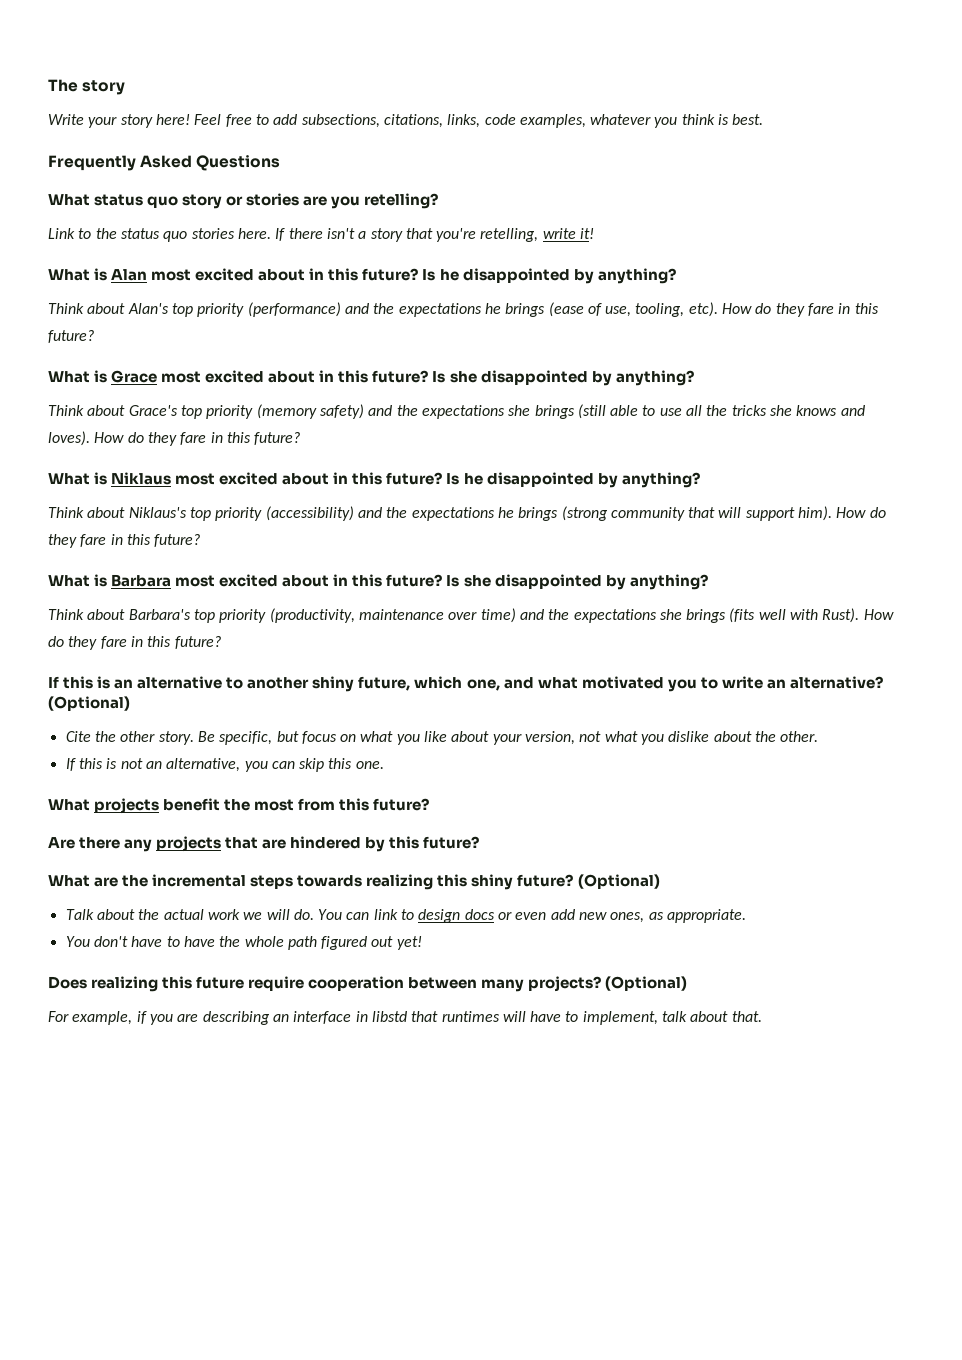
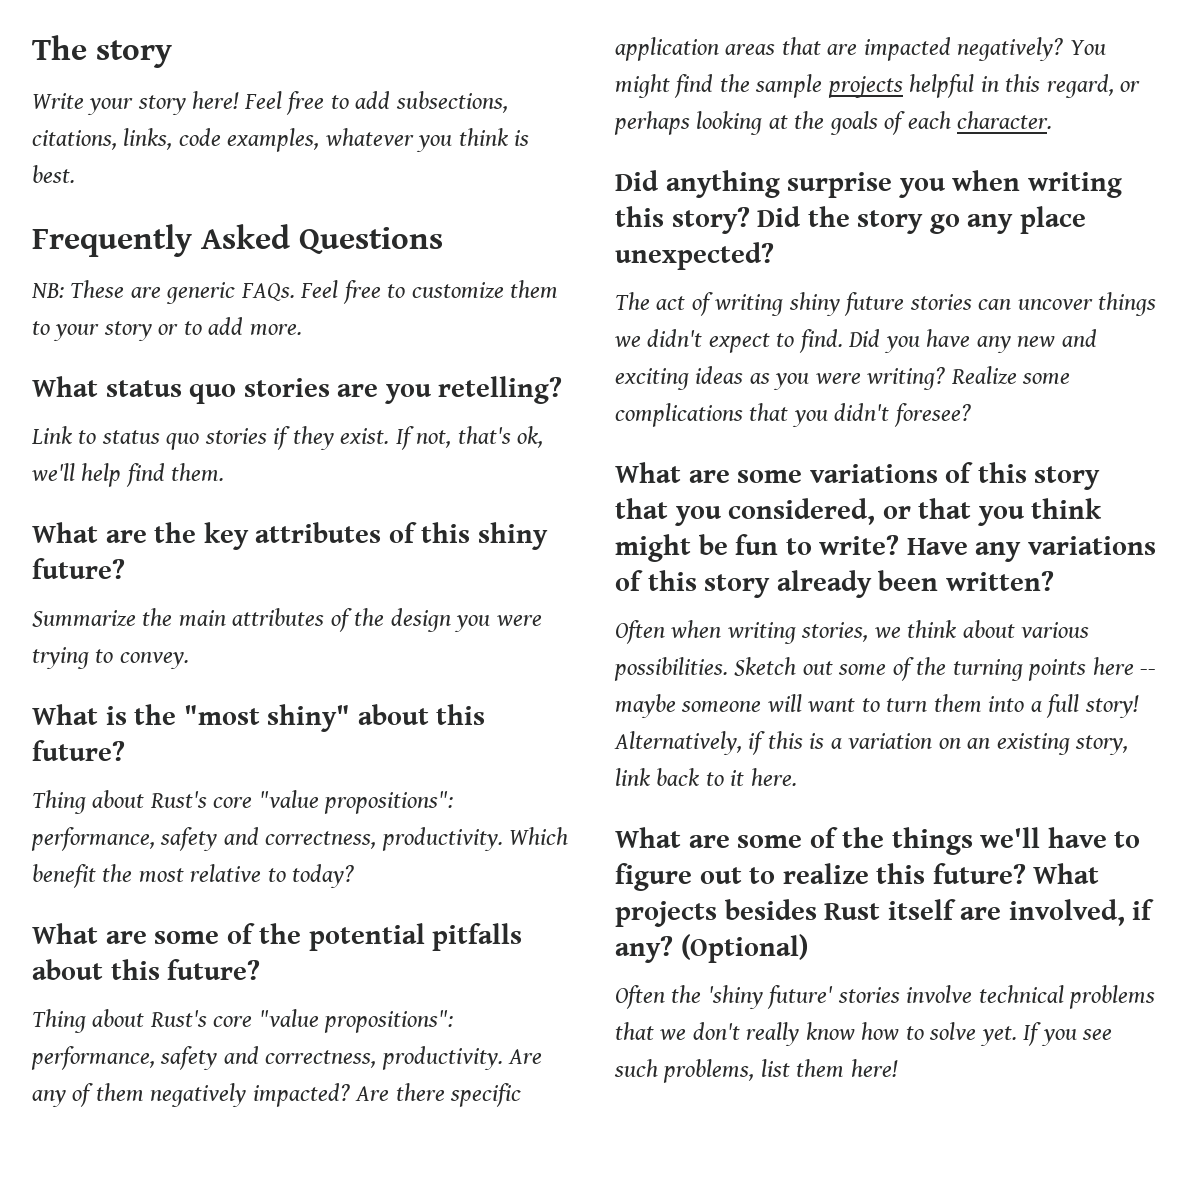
+ NB: These are generic FAQs. Feel free to customize them to your story or to add more.
- What status quo story or stories are you retelling?
+ What status quo stories are you retelling?
- Link to the status quo stories here. If there isn't a story that you're retelling, write it!
- What is Alan most excited about in this future? Is he disappointed by anything?
- Think about Alan's top priority (performance) and the expectations he brings (ease of use, tooling, etc). How do they fare in this future?
- What is Grace most excited about in this future? Is she disappointed by anything?
- Think about Grace's top priority (memory safety) and the expectations she brings (still able to use all the tricks she knows and loves). How do they fare in this future?
- What is Niklaus most excited about in this future? Is he disappointed by anything?
- Think about Niklaus's top priority (accessibility) and the expectations he brings (strong community that will support him). How do they fare in this future?
- What is Barbara most excited about in this future? Is she disappointed by anything?
- Think about Barbara's top priority (productivity, maintenance over time) and the expectations she brings (fits well with Rust). How do they fare in this future?
- If this is an alternative to another shiny future, which one, and what motivated you to write an alternative? (Optional)
- Cite the other story. Be specific, but focus on what you like about your version, not what you dislike about the other.
- If this is not an alternative, you can skip this one.
- What projects benefit the most from this future?
- Are there any projects that are hindered by this future?
+ Link to status quo stories if they exist. If not, that's ok, we'll help find them.
- What are the incremental steps towards realizing this shiny future? (Optional)
- Talk about the actual work we will do. You can link to design docs or even add new ones, as appropriate.
- You don't have to have the whole path figured out yet!
- Does realizing this future require cooperation between many projects? (Optional)
- For example, if you are describing an interface in libstd that runtimes will have to implement, talk about that.
+ What are the key attributes of this shiny future?
+ Summarize the main attributes of the design you were trying to convey.
+ What is the "most shiny" about this future?
+ Thing about Rust's core "value propositions": performance, safety and correctness, productivity. Which benefit the most relative to today?
+ What are some of the potential pitfalls about this future?
+ Thing about Rust's core "value propositions": performance, safety and correctness, productivity. Are any of them negatively impacted? Are there specific application areas that are impacted negatively? You might find the sample projects helpful in this regard, or perhaps looking at the goals of each character.
+ Did anything surprise you when writing this story? Did the story go any place unexpected?
+ The act of writing shiny future stories can uncover things we didn't expect to find. Did you have any new and exciting ideas as you were writing? Realize some complications that you didn't foresee?
+ What are some variations of this story that you considered, or that you think might be fun to write? Have any variations of this story already been written?
+ Often when writing stories, we think about various possibilities. Sketch out some of the turning points here -- maybe someone will want to turn them into a full story! Alternatively, if this is a variation on an existing story, link back to it here.
+ What are some of the things we'll have to figure out to realize this future? What projects besides Rust itself are involved, if any? (Optional)
+ Often the 'shiny future' stories involve technical problems that we don't really know how to solve yet. If you see such problems, list them here!

